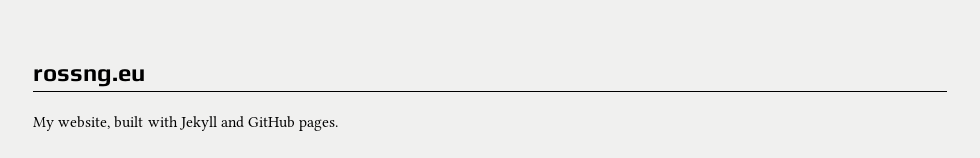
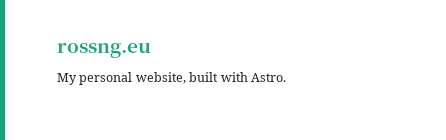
- My website, built with Jekyll and GitHub pages.
+ My personal website, built with Astro.

